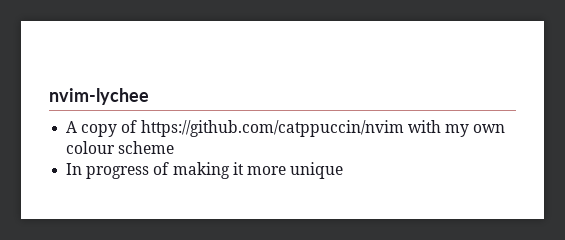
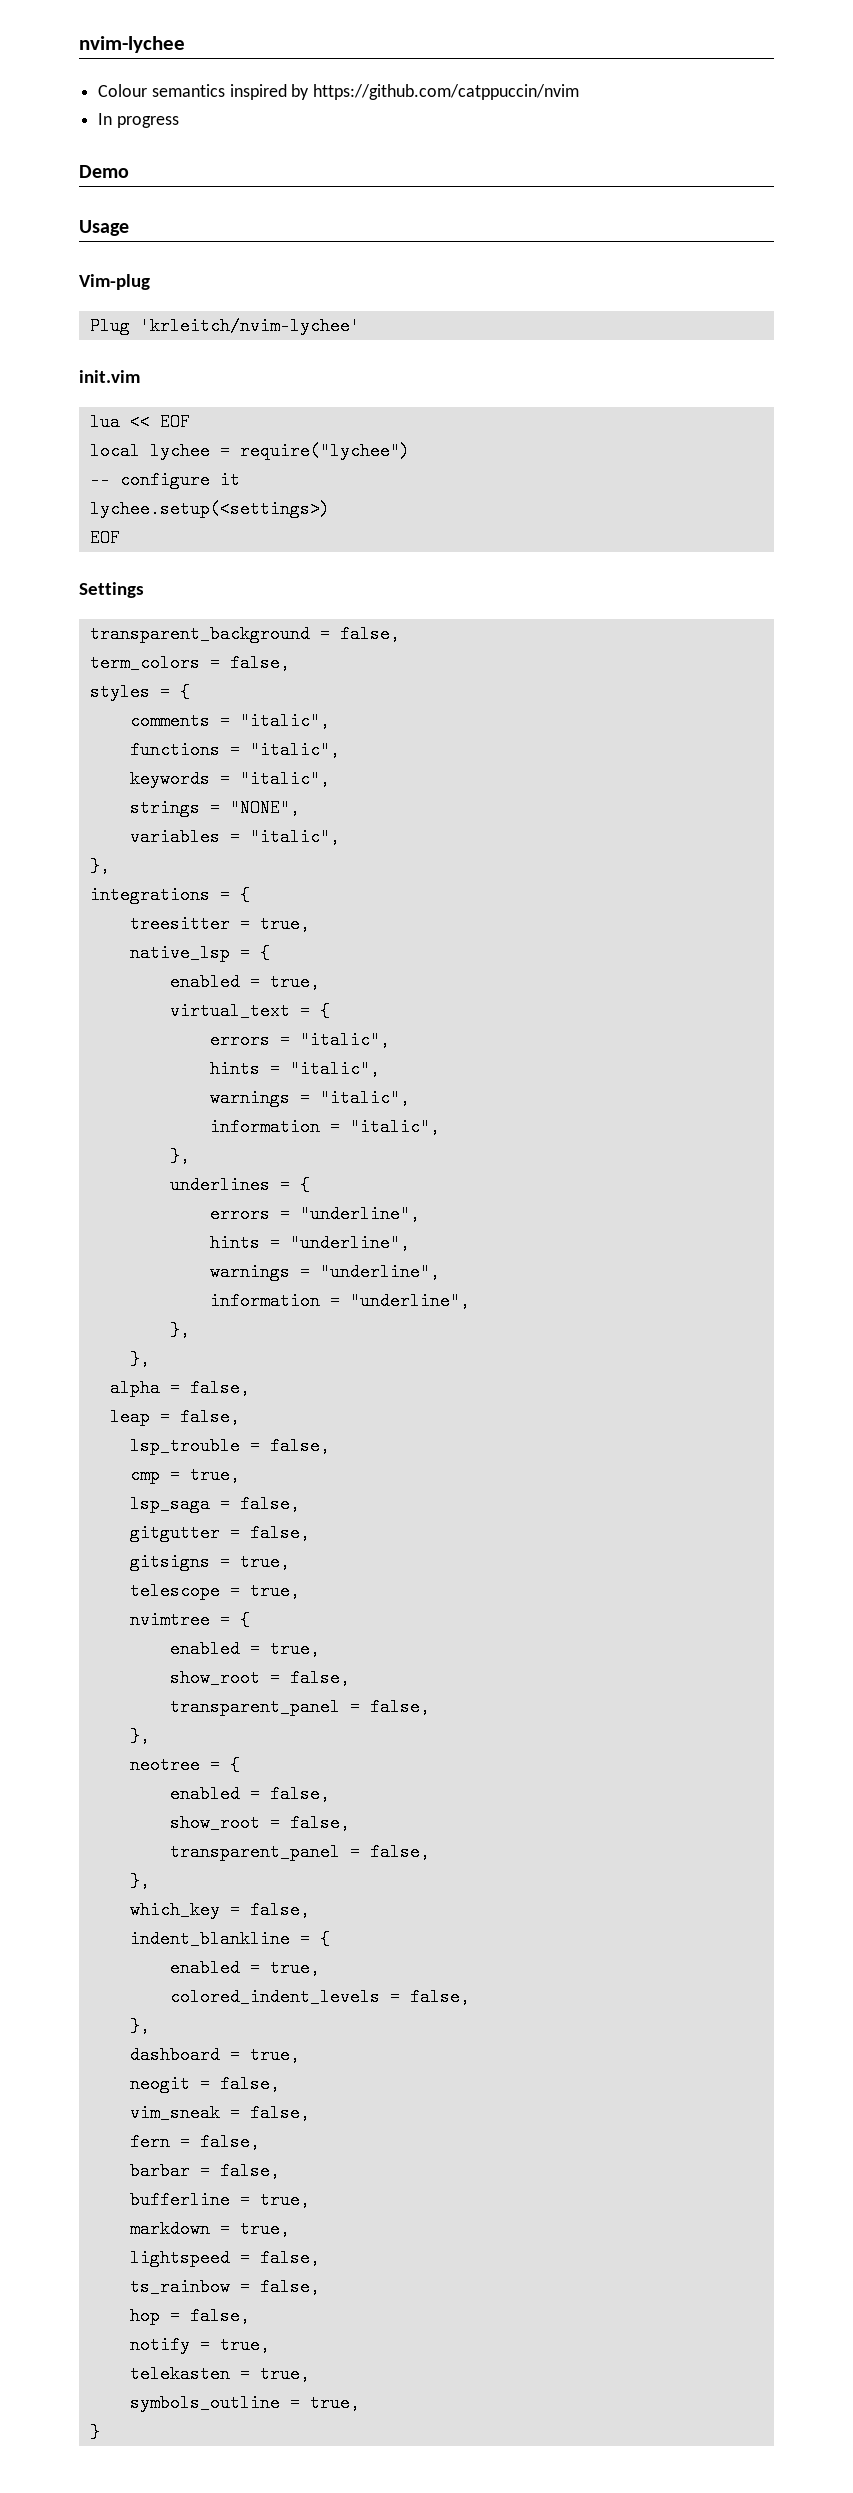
- A copy of https://github.com/catppuccin/nvim with my own colour scheme
- In progress of making it more unique
+ Colour semantics inspired by https://github.com/catppuccin/nvim
+ In progress
+ Demo
+ Usage
+ Vim-plug
+ Plug 'krleitch/nvim-lychee'
+ init.vim
+ lua << EOF
+ local lychee = require("lychee")
+ -- configure it
+ lychee.setup(<settings>)
+ EOF
+ Settings
+ transparent_background = false,
+ term_colors = false,
+ styles = {
+ comments = "italic",
+ functions = "italic",
+ keywords = "italic",
+ strings = "NONE",
+ variables = "italic",
+ },
+ integrations = {
+ treesitter = true,
+ native_lsp = {
+ enabled = true,
+ virtual_text = {
+ errors = "italic",
+ hints = "italic",
+ warnings = "italic",
+ information = "italic",
+ },
+ underlines = {
+ errors = "underline",
+ hints = "underline",
+ warnings = "underline",
+ information = "underline",
+ },
+ },
+ alpha = false,
+ leap = false,
+ lsp_trouble = false,
+ cmp = true,
+ lsp_saga = false,
+ gitgutter = false,
+ gitsigns = true,
+ telescope = true,
+ nvimtree = {
+ enabled = true,
+ show_root = false,
+ transparent_panel = false,
+ },
+ neotree = {
+ enabled = false,
+ show_root = false,
+ transparent_panel = false,
+ },
+ which_key = false,
+ indent_blankline = {
+ enabled = true,
+ colored_indent_levels = false,
+ },
+ dashboard = true,
+ neogit = false,
+ vim_sneak = false,
+ fern = false,
+ barbar = false,
+ bufferline = true,
+ markdown = true,
+ lightspeed = false,
+ ts_rainbow = false,
+ hop = false,
+ notify = true,
+ telekasten = true,
+ symbols_outline = true,
+ }

